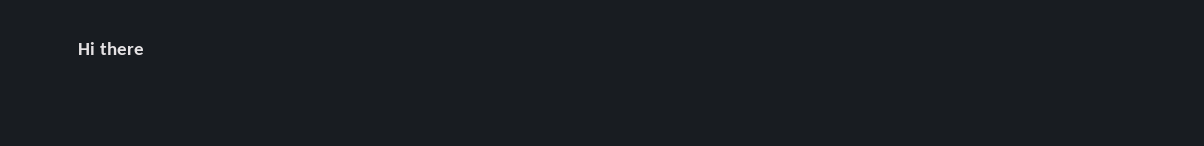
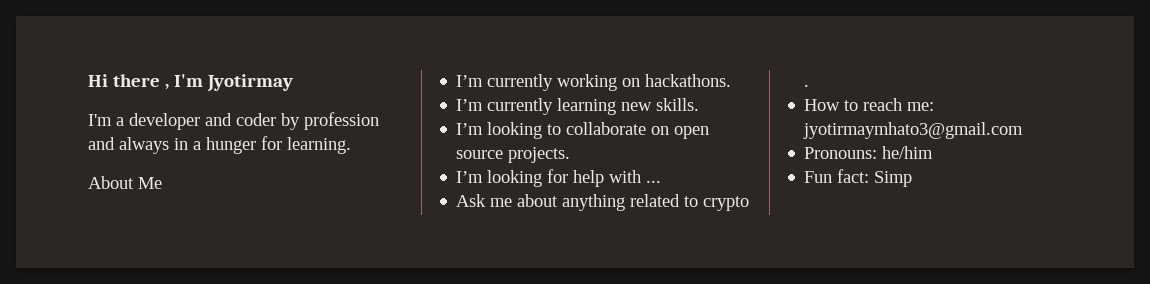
- Hi there
+ Hi there , I'm Jyotirmay
+ I'm a developer and coder by profession and always in a hunger for learning.
+ About Me
+ I’m currently working on hackathons.
+ I’m currently learning new skills.
+ I’m looking to collaborate on open source projects.
+ I’m looking for help with ...
+ Ask me about anything related to crypto .
+ How to reach me: jyotirmaymhato3@gmail.com
+ Pronouns: he/him
+ Fun fact: Simp

